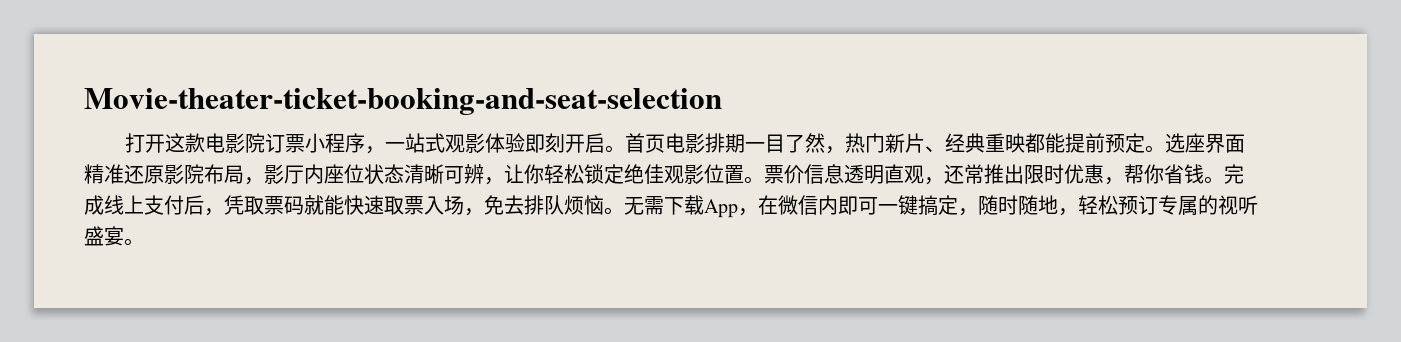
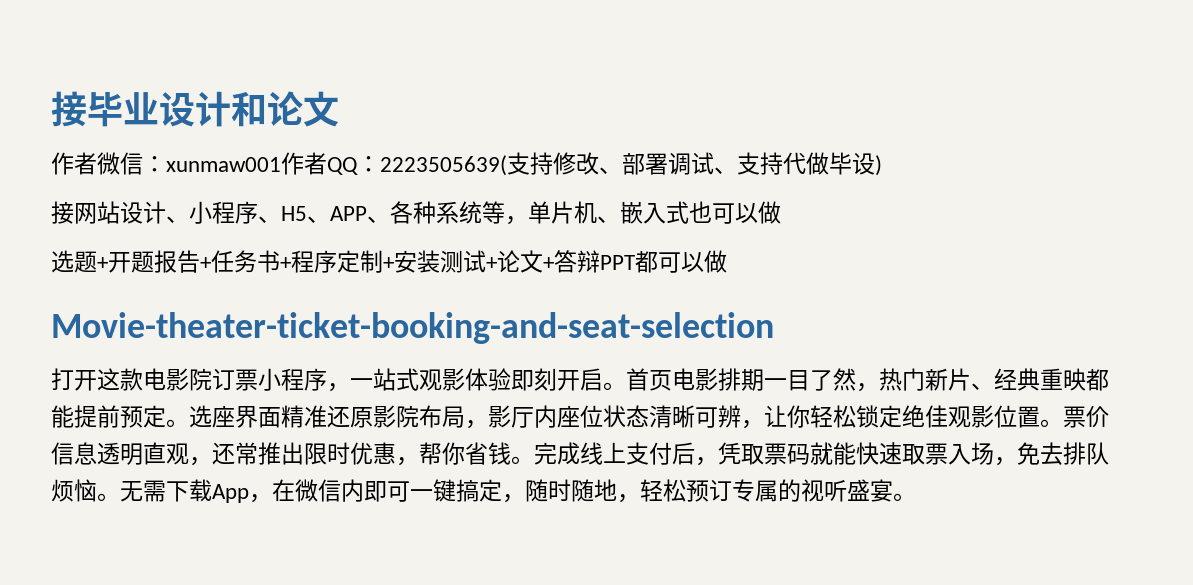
+ 接毕业设计和论文
+ 作者微信：xunmaw001作者QQ：2223505639(支持修改、部署调试、支持代做毕设)
+ 接网站设计、小程序、H5、APP、各种系统等，单片机、嵌入式也可以做
+ 选题+开题报告+任务书+程序定制+安装测试+论文+答辩PPT都可以做

